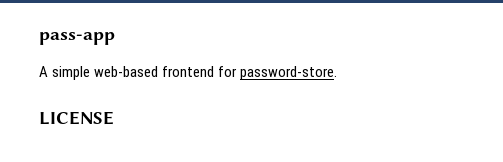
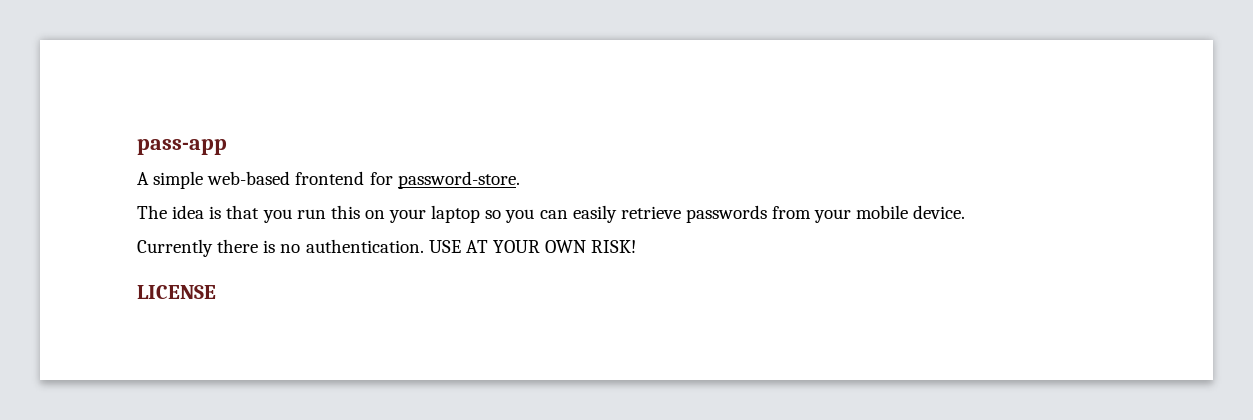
+ The idea is that you run this on your laptop so you can easily retrieve passwords from your mobile device.
+ Currently there is no authentication. USE AT YOUR OWN RISK!

